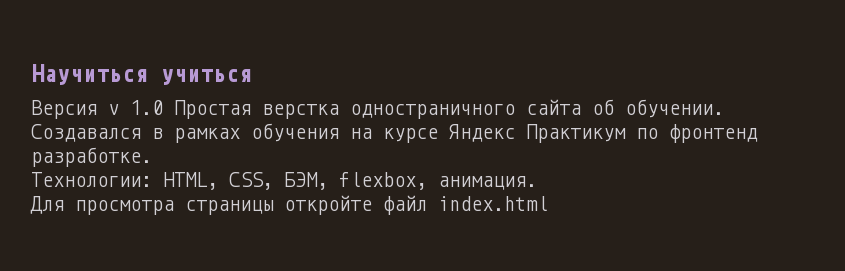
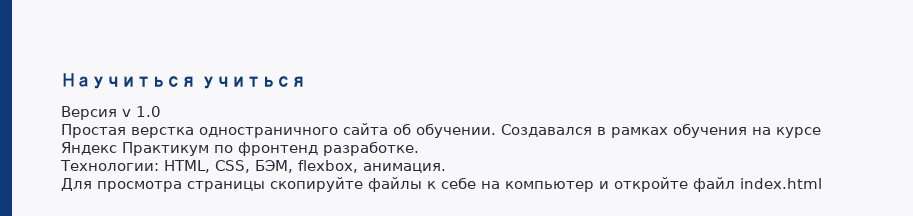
- Версия v 1.0 Простая верстка одностраничного сайта об обучении.
+ Версия v 1.0
+ Простая верстка одностраничного сайта об обучении.
- Для просмотра страницы откройте файл index.html
+ Для просмотра страницы скопируйте файлы к себе на компьютер и откройте файл index.html

